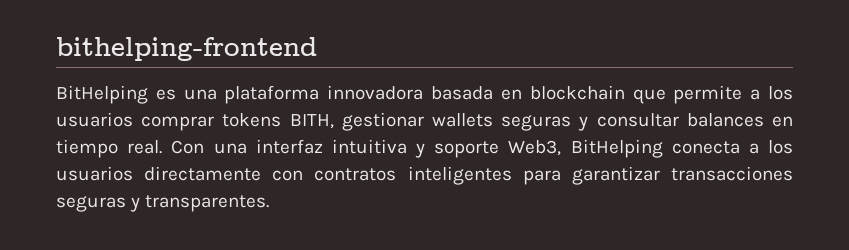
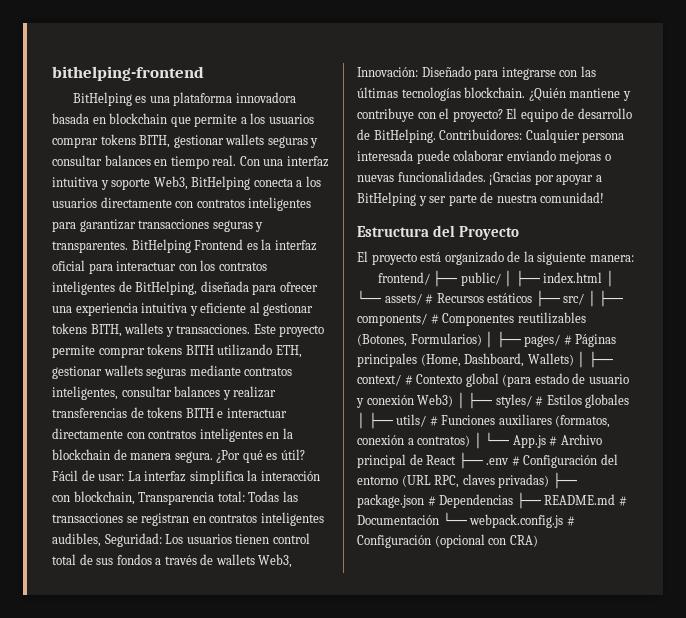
+ BitHelping Frontend es la interfaz oficial para interactuar con los contratos inteligentes de BitHelping, diseñada para ofrecer una experiencia intuitiva y eficiente al gestionar tokens BITH, wallets y transacciones. Este proyecto permite comprar tokens BITH utilizando ETH, gestionar wallets seguras mediante contratos inteligentes, consultar balances y realizar transferencias de tokens BITH e interactuar directamente con contratos inteligentes en la blockchain de manera segura. ¿Por qué es útil? Fácil de usar: La interfaz simplifica la interacción con blockchain, Transparencia total: Todas las transacciones se registran en contratos inteligentes audibles, Seguridad: Los usuarios tienen control total de sus fondos a través de wallets Web3, Innovación: Diseñado para integrarse con las últimas tecnologías blockchain. ¿Quién mantiene y contribuye con el proyecto? El equipo de desarrollo de BitHelping. Contribuidores: Cualquier persona interesada puede colaborar enviando mejoras o nuevas funcionalidades. ¡Gracias por apoyar a BitHelping y ser parte de nuestra comunidad!
+ Estructura del Proyecto
+ El proyecto está organizado de la siguiente manera:
+ frontend/ ├── public/ │ ├── index.html │ └── assets/ # Recursos estáticos ├── src/ │ ├── components/ # Componentes reutilizables (Botones, Formularios) │ ├── pages/ # Páginas principales (Home, Dashboard, Wallets) │ ├── context/ # Contexto global (para estado de usuario y conexión Web3) │ ├── styles/ # Estilos globales │ ├── utils/ # Funciones auxiliares (formatos, conexión a contratos) │ └── App.js # Archivo principal de React ├── .env # Configuración del entorno (URL RPC, claves privadas) ├── package.json # Dependencias ├── README.md # Documentación └── webpack.config.js # Configuración (opcional con CRA)

